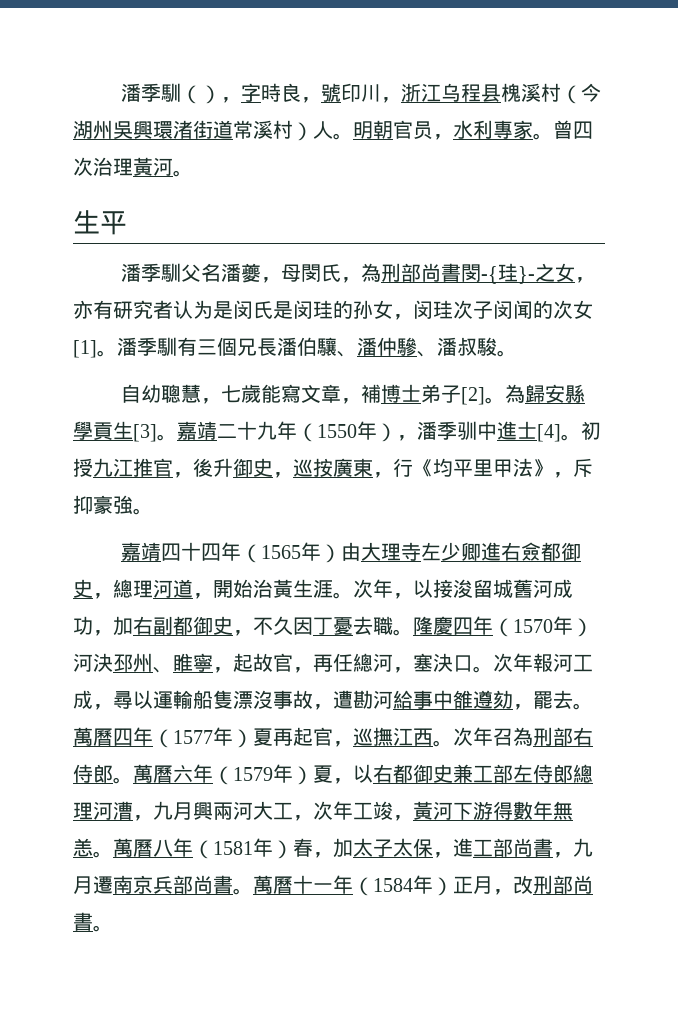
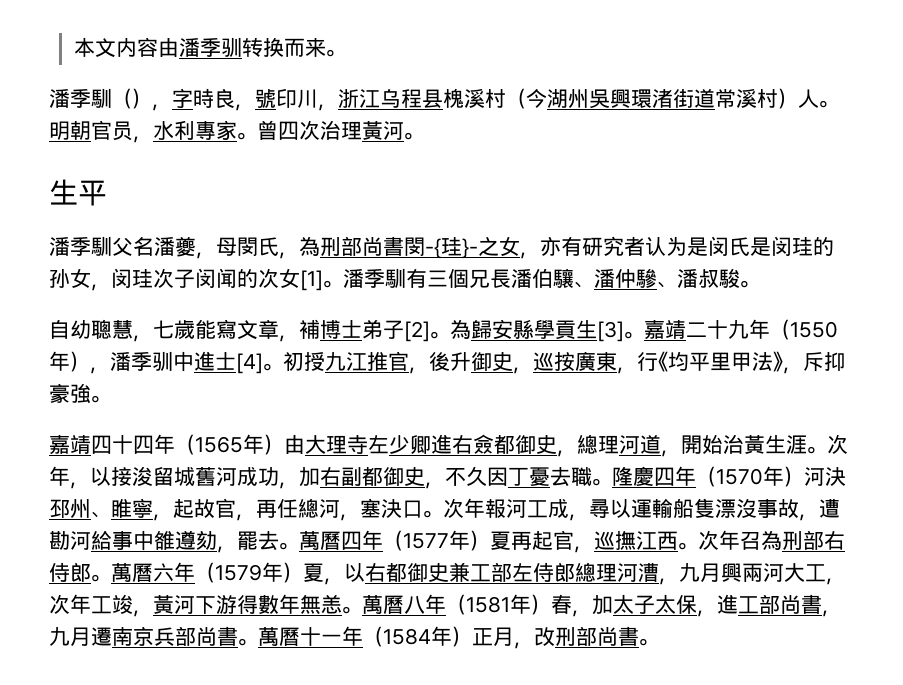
+ 本文内容由潘季驯转换而来。

